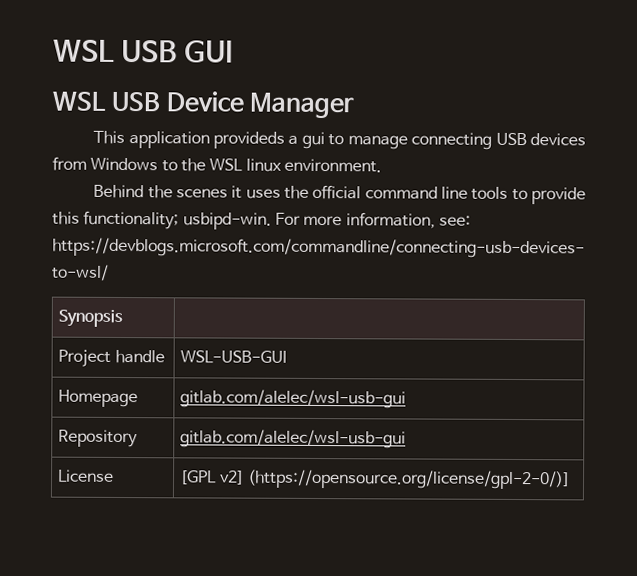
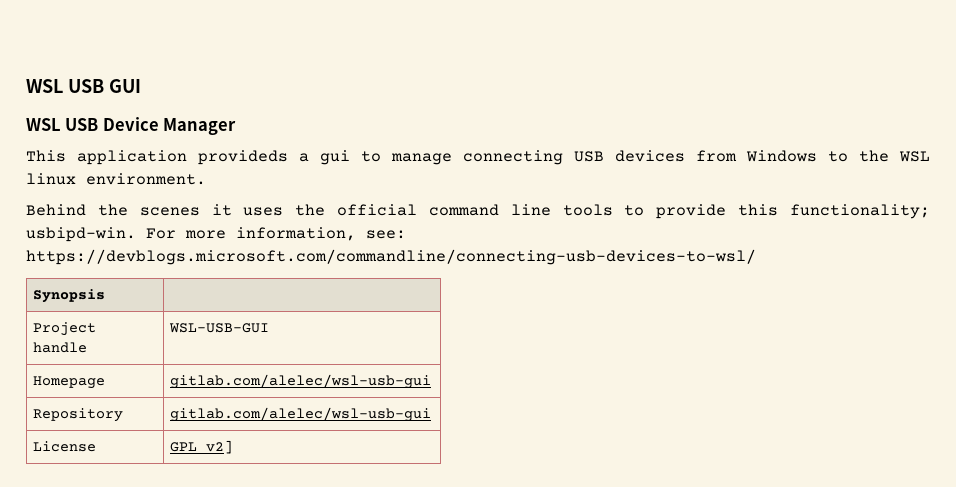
- License | [GPL v2] (https://opensource.org/license/gpl-2-0/)]
+ License | GPL v2]

